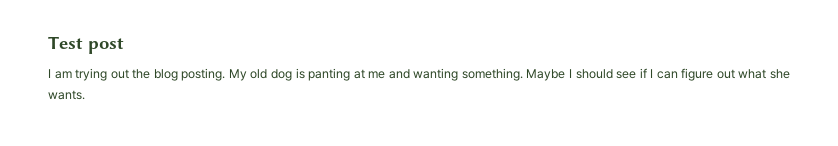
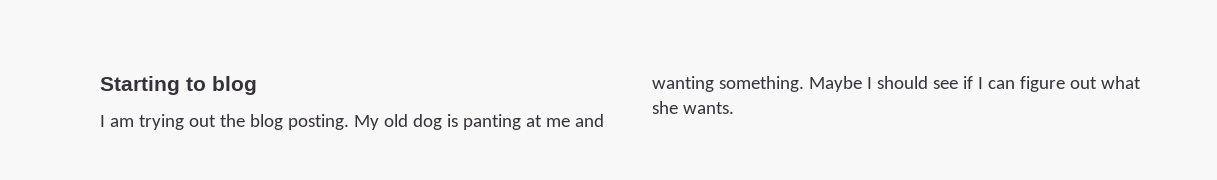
- Test post
+ Starting to blog

